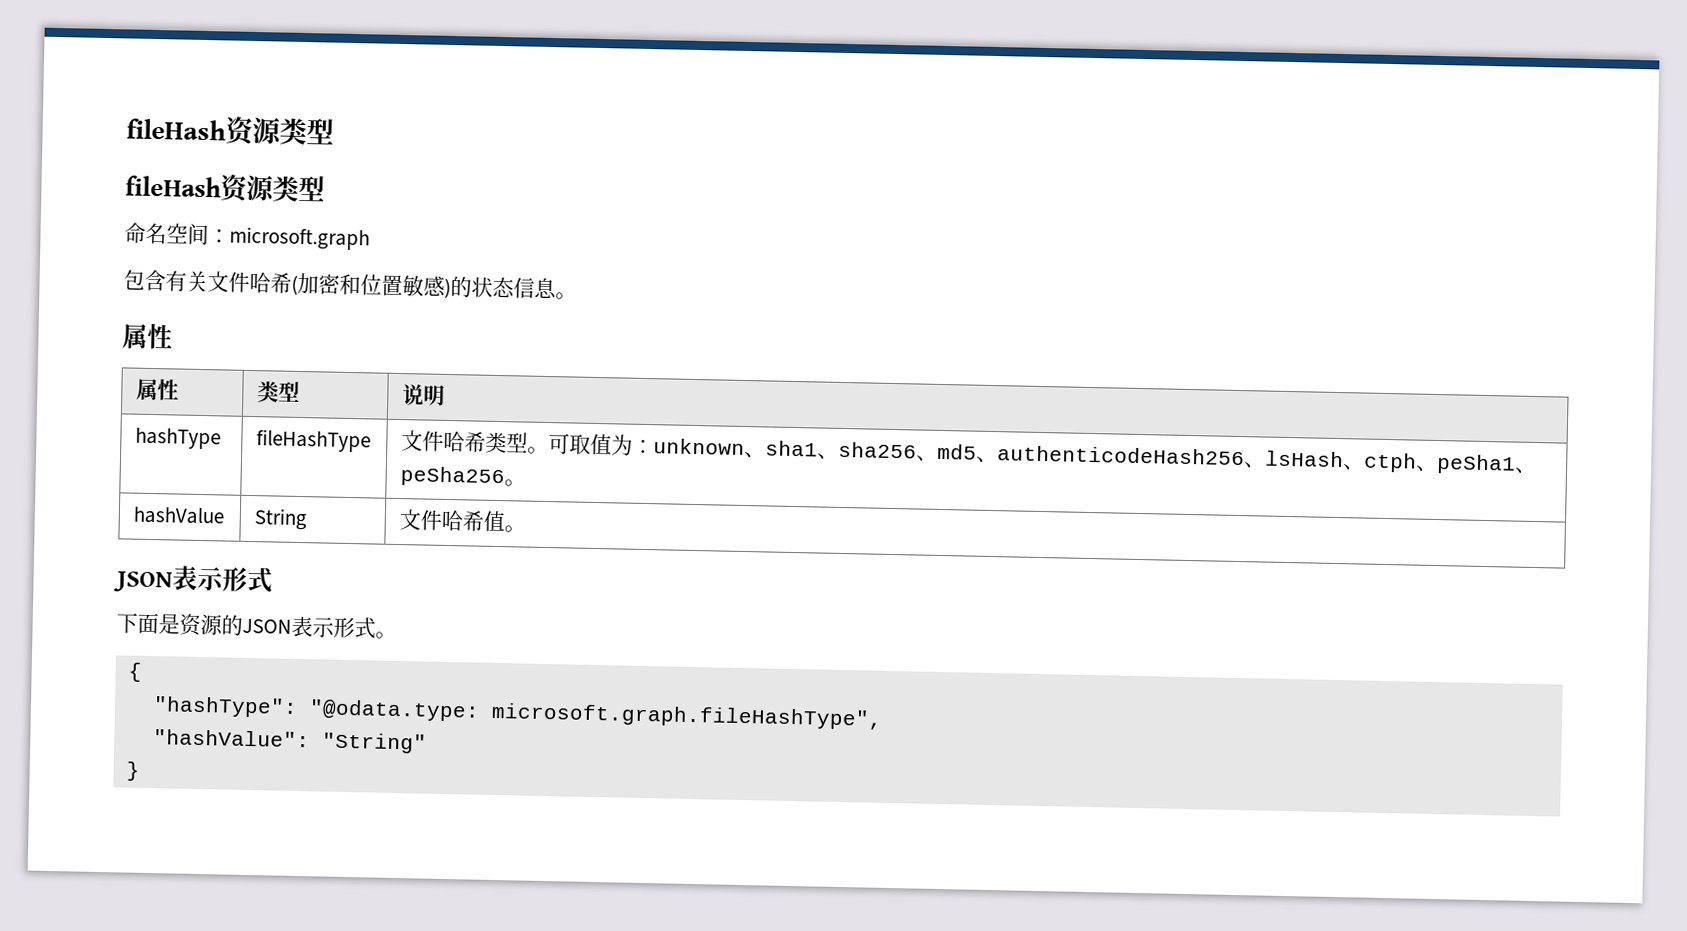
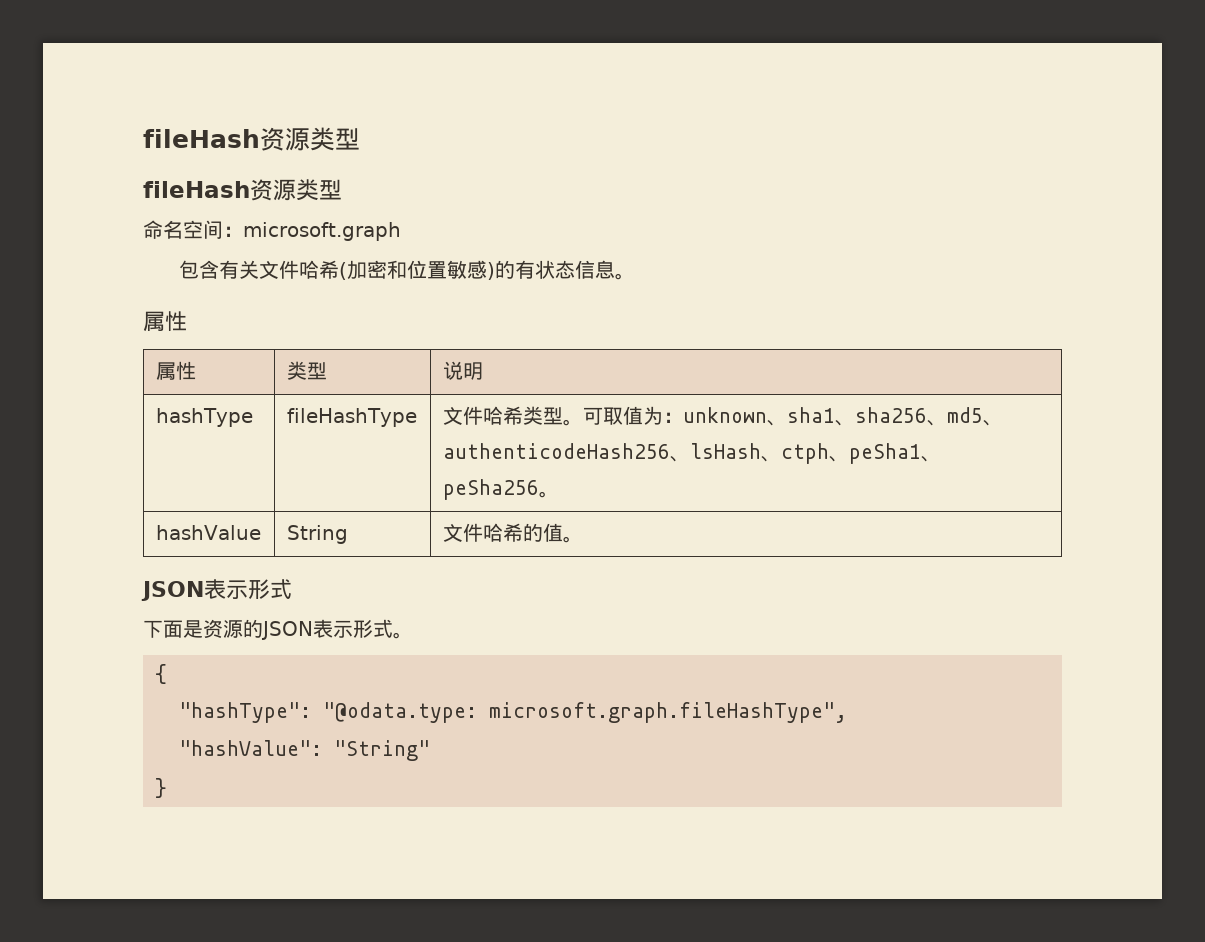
- 包含有关文件哈希(加密和位置敏感)的状态信息。
+ 包含有关文件哈希(加密和位置敏感)的有状态信息。
- hashValue | String | 文件哈希值。
+ hashValue | String | 文件哈希的值。

